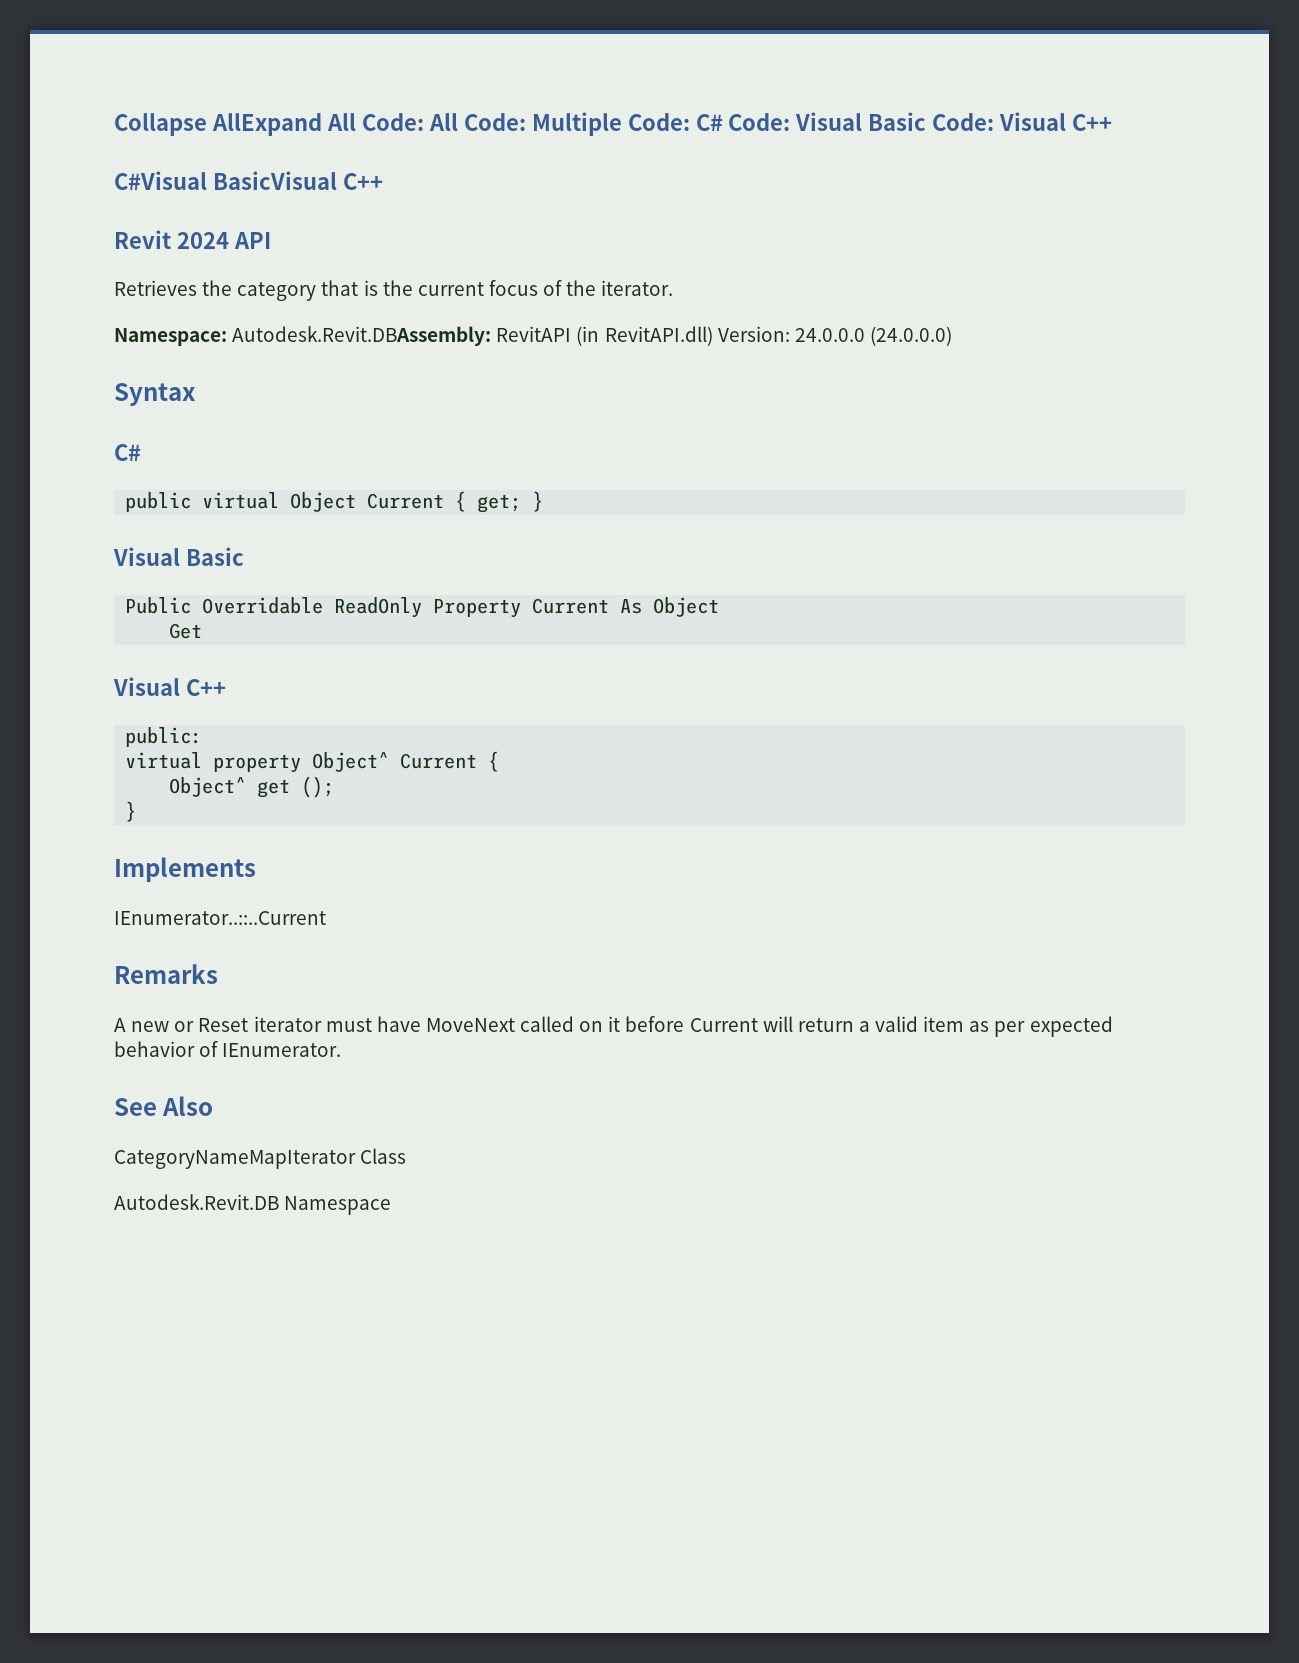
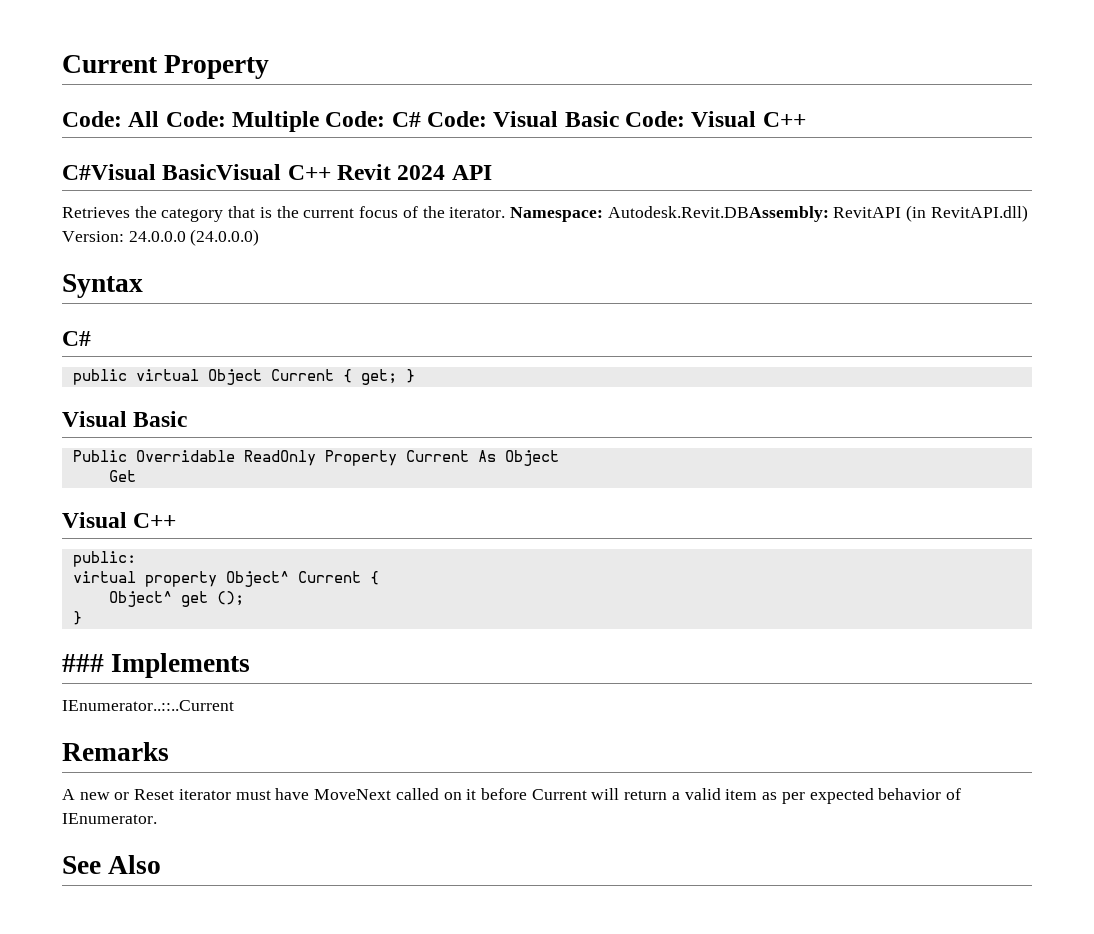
- Collapse AllExpand All Code: All Code: Multiple Code: C# Code: Visual Basic Code: Visual C++
+ Current Property
+ Code: All Code: Multiple Code: C# Code: Visual Basic Code: Visual C++
- C#Visual BasicVisual C++
- Revit 2024 API
+ C#Visual BasicVisual C++ Revit 2024 API
- Retrieves the category that is the current focus of the iterator.
- Namespace: Autodesk.Revit.DBAssembly: RevitAPI (in RevitAPI.dll) Version: 24.0.0.0 (24.0.0.0)
+ Retrieves the category that is the current focus of the iterator. Namespace: Autodesk.Revit.DBAssembly: RevitAPI (in RevitAPI.dll) Version: 24.0.0.0 (24.0.0.0)
- Implements
+ ### Implements
- CategoryNameMapIterator Class
- Autodesk.Revit.DB Namespace

